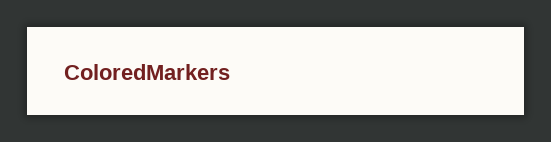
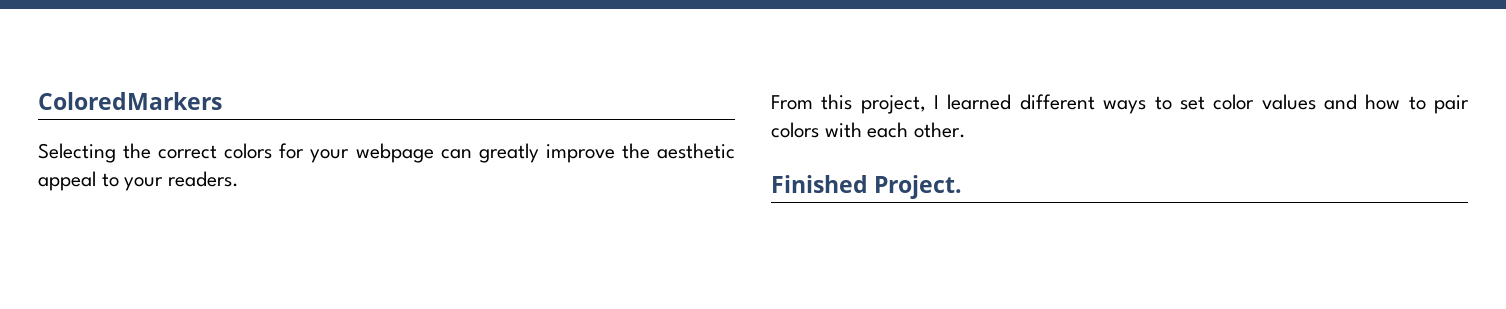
+ Selecting the correct colors for your webpage can greatly improve the aesthetic appeal to your readers.
+ From this project, I learned different ways to set color values and how to pair colors with each other.
+ Finished Project.

